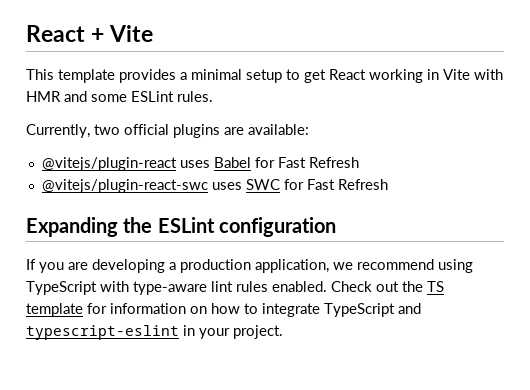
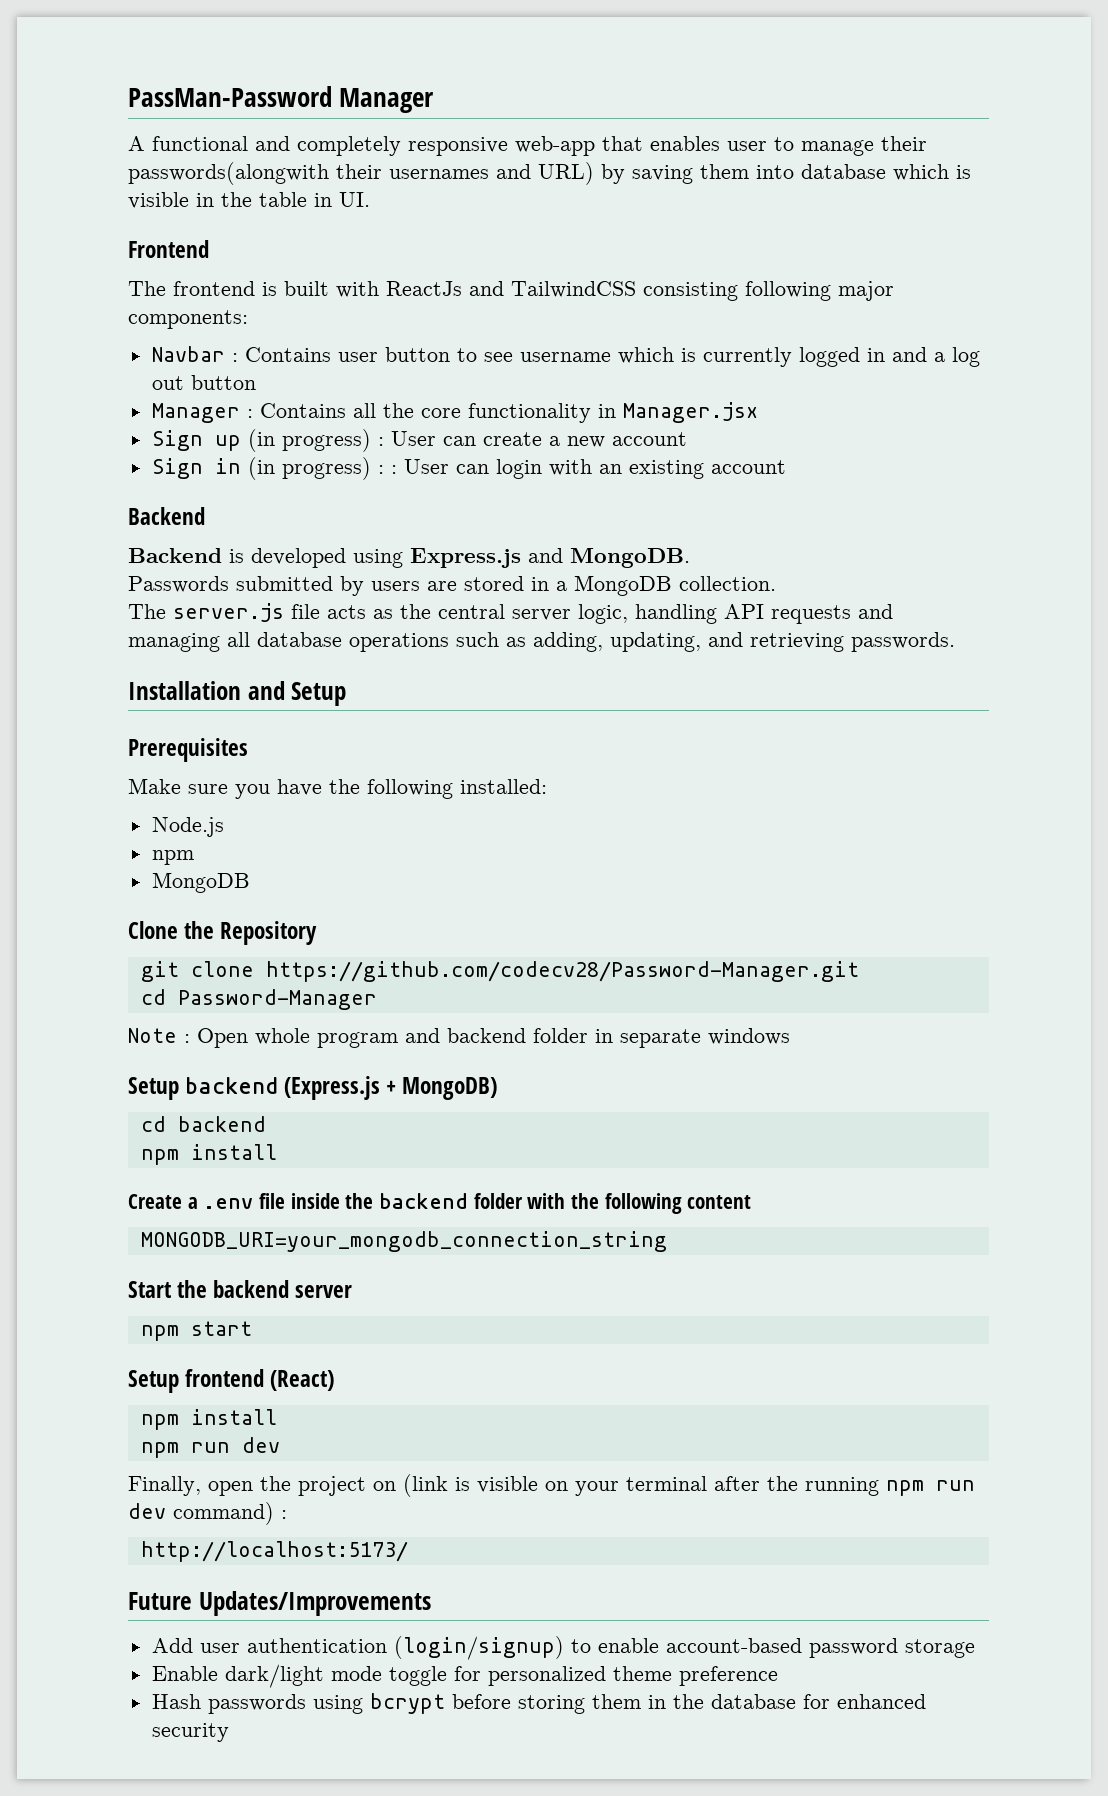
- React + Vite
- This template provides a minimal setup to get React working in Vite with HMR and some ESLint rules.
- Currently, two official plugins are available:
- @vitejs/plugin-react uses Babel for Fast Refresh
- @vitejs/plugin-react-swc uses SWC for Fast Refresh
- Expanding the ESLint configuration
- If you are developing a production application, we recommend using TypeScript with type-aware lint rules enabled. Check out the TS template for information on how to integrate TypeScript and typescript-eslint in your project.
+ PassMan-Password Manager
+ A functional and completely responsive web-app that enables user to manage their passwords(alongwith their usernames and URL) by saving them into database which is visible in the table in UI.
+ Frontend
+ The frontend is built with ReactJs and TailwindCSS consisting following major components:
+ Navbar : Contains user button to see username which is currently logged in and a log out button
+ Manager : Contains all the core functionality in Manager.jsx
+ Sign up (in progress) : User can create a new account
+ Sign in (in progress) : : User can login with an existing account
+ Backend
+ Backend is developed using Express.js and MongoDB.
+ Passwords submitted by users are stored in a MongoDB collection.
+ The server.js file acts as the central server logic, handling API requests and managing all database operations such as adding, updating, and retrieving passwords.
+ Installation and Setup
+ Prerequisites
+ Make sure you have the following installed:
+ Node.js
+ npm
+ MongoDB
+ Clone the Repository
+ git clone https://github.com/codecv28/Password-Manager.git
+ cd Password-Manager
+ Note : Open whole program and backend folder in separate windows
+ Setup backend (Express.js + MongoDB)
+ cd backend
+ npm install
+ Create a .env file inside the backend folder with the following content
+ MONGODB_URI=your_mongodb_connection_string
+ Start the backend server
+ npm start
+ Setup frontend (React)
+ npm install
+ npm run dev
+ Finally, open the project on (link is visible on your terminal after the running npm run dev command) :
+ http://localhost:5173/
+ Future Updates/Improvements
+ Add user authentication (login/signup) to enable account-based password storage
+ Enable dark/light mode toggle for personalized theme preference
+ Hash passwords using bcrypt before storing them in the database for enhanced security

